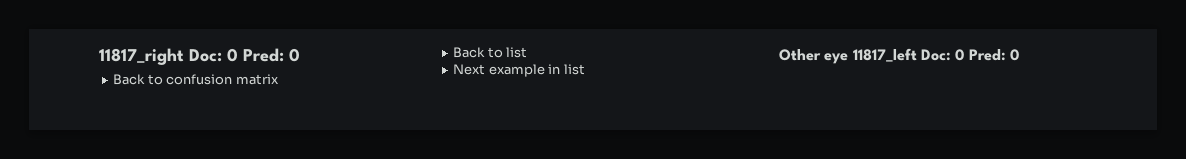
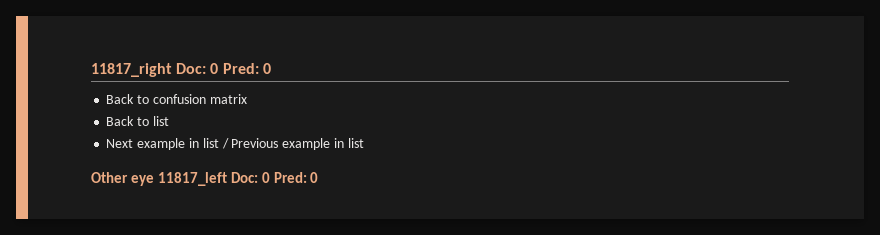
- Next example in list
+ Next example in list / Previous example in list

